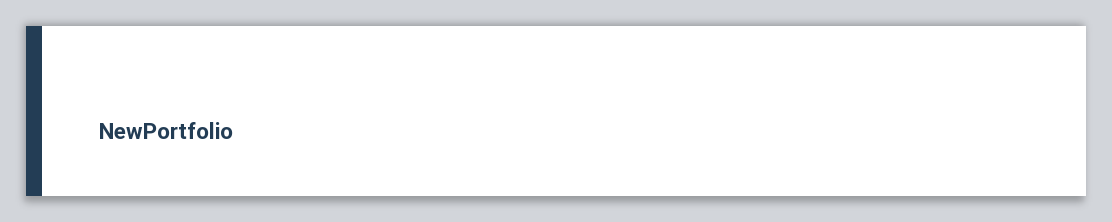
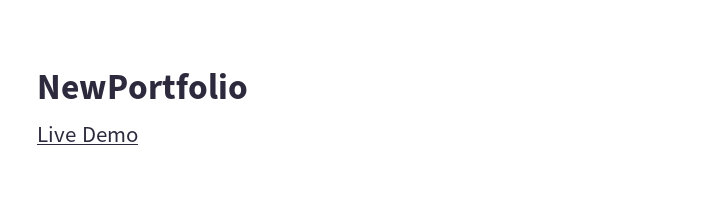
+ Live Demo

